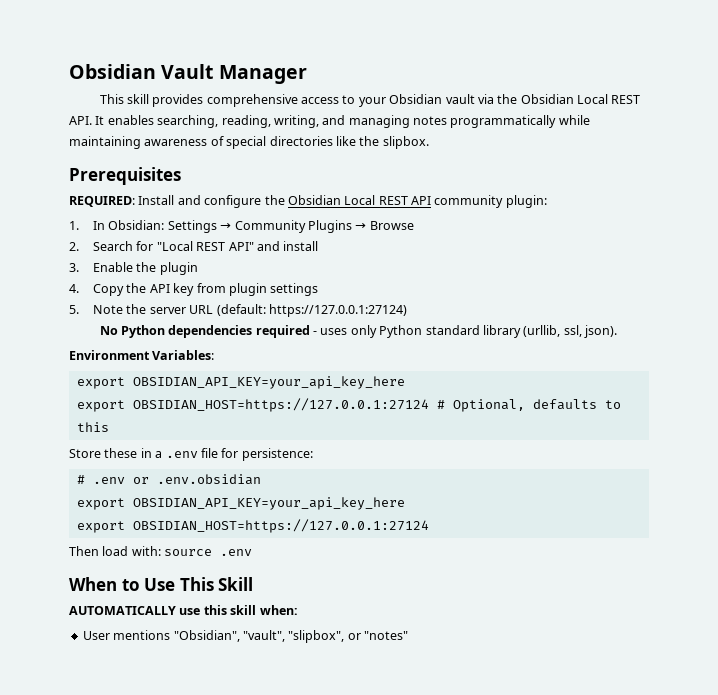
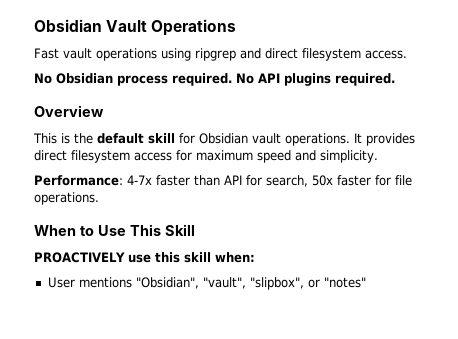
- Obsidian Vault Manager
- This skill provides comprehensive access to your Obsidian vault via the Obsidian Local REST API. It enables searching, reading, writing, and managing notes programmatically while maintaining awareness of special directories like the slipbox.
- Prerequisites
- REQUIRED: Install and configure the Obsidian Local REST API community plugin:
- 1. In Obsidian: Settings → Community Plugins → Browse
- 2. Search for "Local REST API" and install
- 3. Enable the plugin
- 4. Copy the API key from plugin settings
- 5. Note the server URL (default: https://127.0.0.1:27124)
- No Python dependencies required - uses only Python standard library (urllib, ssl, json).
- Environment Variables:
- export OBSIDIAN_API_KEY=your_api_key_here
- export OBSIDIAN_HOST=https://127.0.0.1:27124 # Optional, defaults to this
- Store these in a .env file for persistence:
- # .env or .env.obsidian
- export OBSIDIAN_API_KEY=your_api_key_here
- export OBSIDIAN_HOST=https://127.0.0.1:27124
- Then load with: source .env
+ Obsidian Vault Operations
+ Fast vault operations using ripgrep and direct filesystem access.
+ No Obsidian process required. No API plugins required.
+ Overview
+ This is the default skill for Obsidian vault operations. It provides direct filesystem access for maximum speed and simplicity.
+ Performance: 4-7x faster than API for search, 50x faster for file operations.
- AUTOMATICALLY use this skill when:
+ PROACTIVELY use this skill when:

